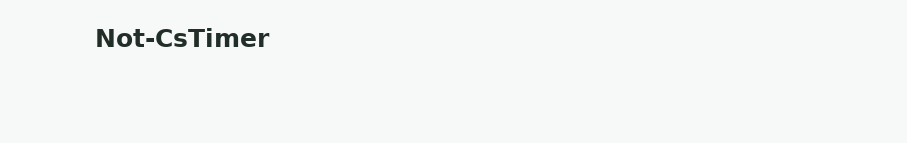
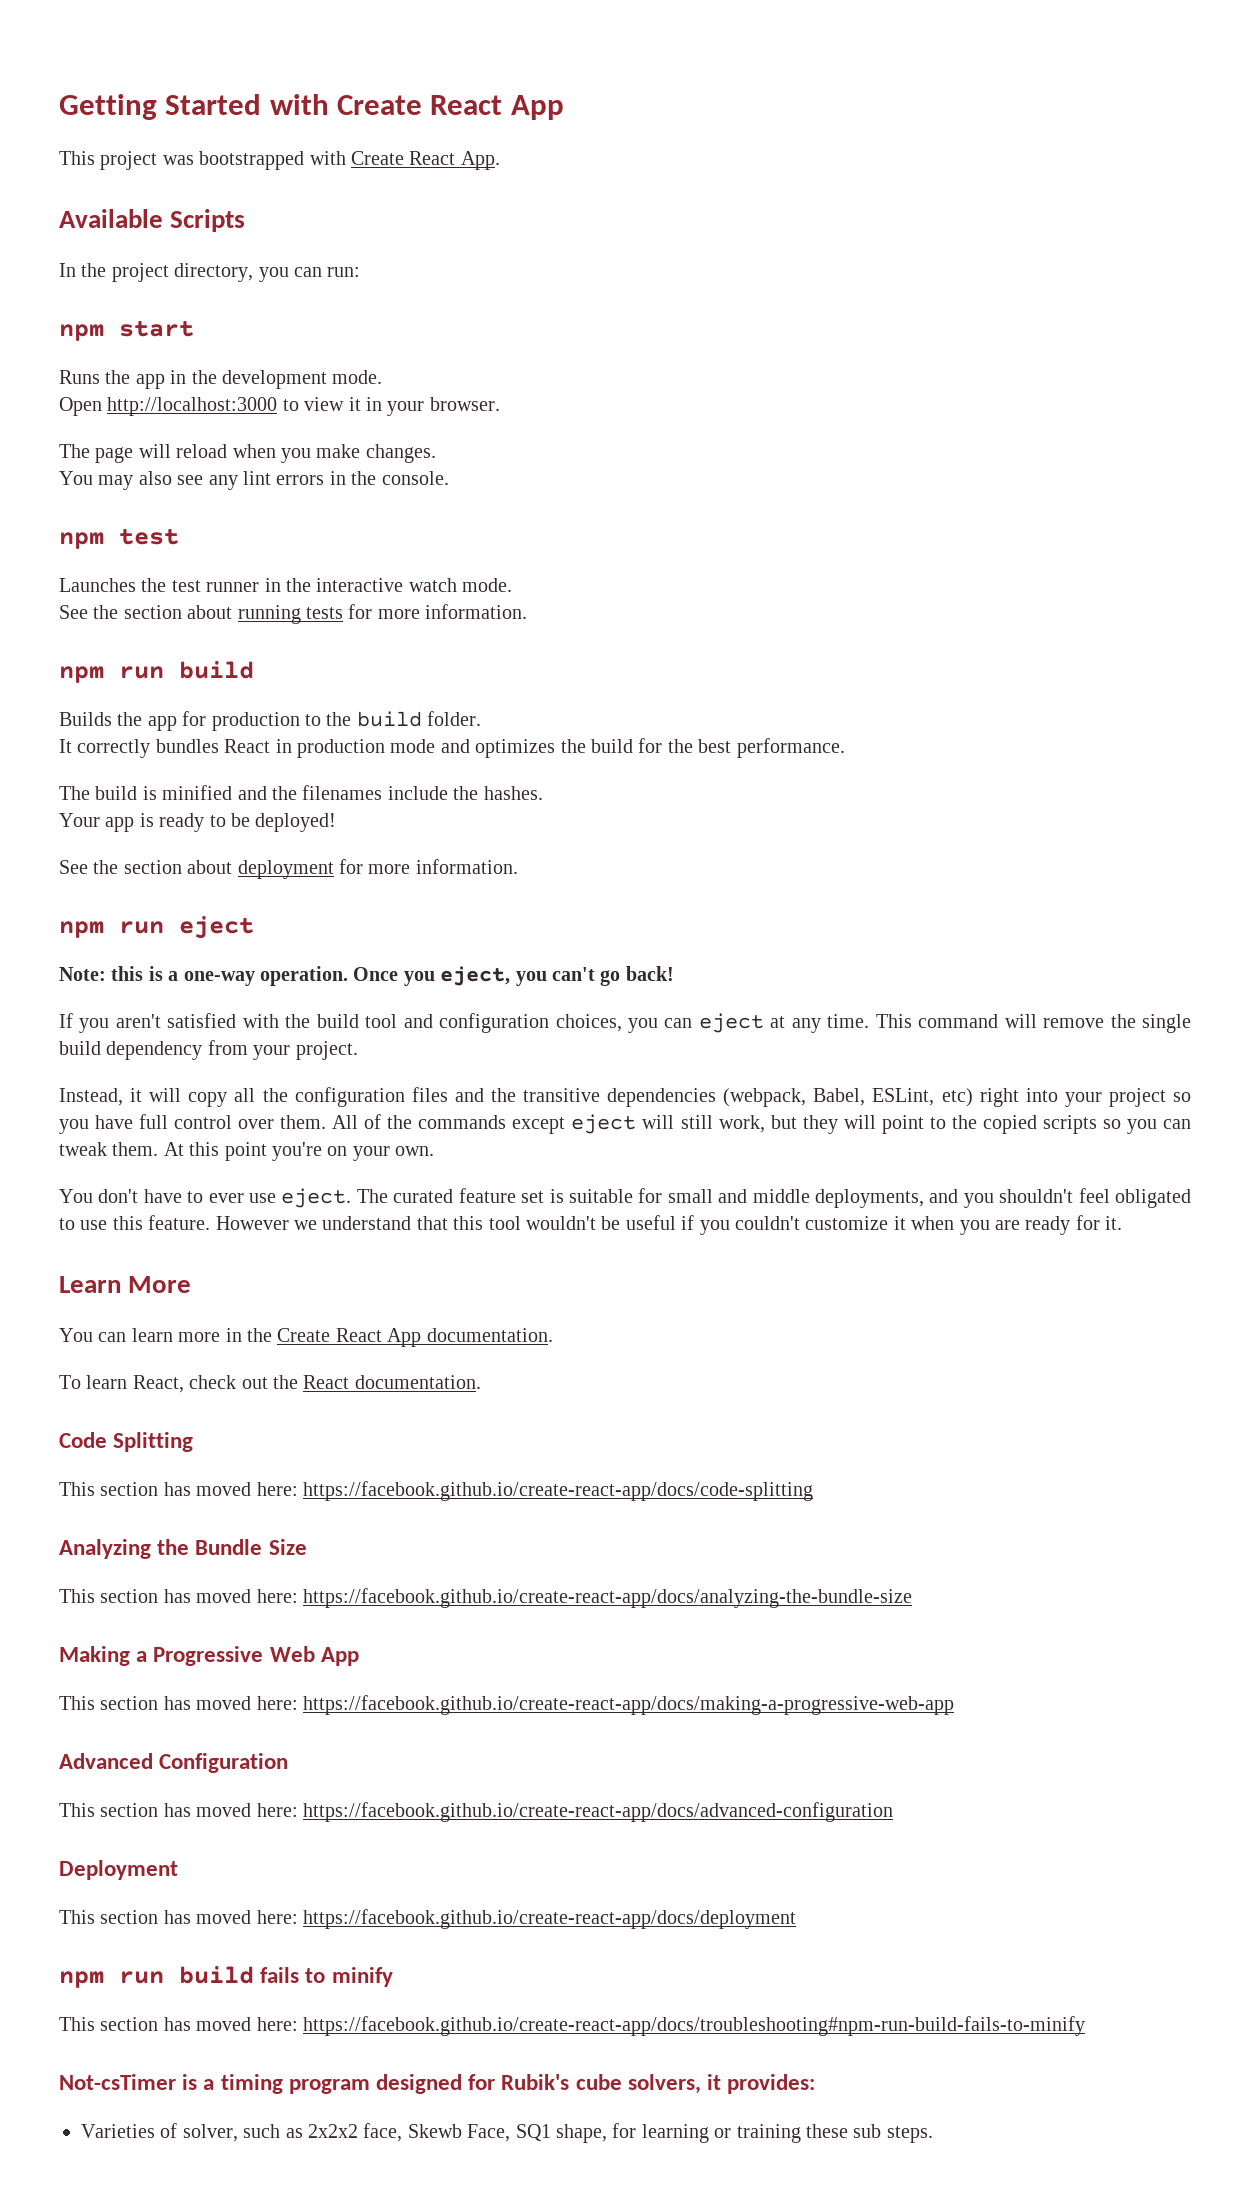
- Not-CsTimer
+ Getting Started with Create React App
+ This project was bootstrapped with Create React App.
+ Available Scripts
+ In the project directory, you can run:
+ npm start
+ Runs the app in the development mode.
+ Open http://localhost:3000 to view it in your browser.
+ The page will reload when you make changes.
+ You may also see any lint errors in the console.
+ npm test
+ Launches the test runner in the interactive watch mode.
+ See the section about running tests for more information.
+ npm run build
+ Builds the app for production to the build folder.
+ It correctly bundles React in production mode and optimizes the build for the best performance.
+ The build is minified and the filenames include the hashes.
+ Your app is ready to be deployed!
+ See the section about deployment for more information.
+ npm run eject
+ Note: this is a one-way operation. Once you eject, you can't go back!
+ If you aren't satisfied with the build tool and configuration choices, you can eject at any time. This command will remove the single build dependency from your project.
+ Instead, it will copy all the configuration files and the transitive dependencies (webpack, Babel, ESLint, etc) right into your project so you have full control over them. All of the commands except eject will still work, but they will point to the copied scripts so you can tweak them. At this point you're on your own.
+ You don't have to ever use eject. The curated feature set is suitable for small and middle deployments, and you shouldn't feel obligated to use this feature. However we understand that this tool wouldn't be useful if you couldn't customize it when you are ready for it.
+ Learn More
+ You can learn more in the Create React App documentation.
+ To learn React, check out the React documentation.
+ Code Splitting
+ This section has moved here: https://facebook.github.io/create-react-app/docs/code-splitting
+ Analyzing the Bundle Size
+ This section has moved here: https://facebook.github.io/create-react-app/docs/analyzing-the-bundle-size
+ Making a Progressive Web App
+ This section has moved here: https://facebook.github.io/create-react-app/docs/making-a-progressive-web-app
+ Advanced Configuration
+ This section has moved here: https://facebook.github.io/create-react-app/docs/advanced-configuration
+ Deployment
+ This section has moved here: https://facebook.github.io/create-react-app/docs/deployment
+ npm run build fails to minify
+ This section has moved here: https://facebook.github.io/create-react-app/docs/troubleshooting#npm-run-build-fails-to-minify
+ Not-csTimer is a timing program designed for Rubik's cube solvers, it provides:
+ Varieties of solver, such as 2x2x2 face, Skewb Face, SQ1 shape, for learning or training these sub steps.

